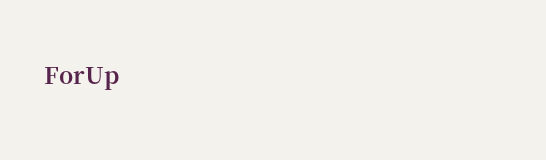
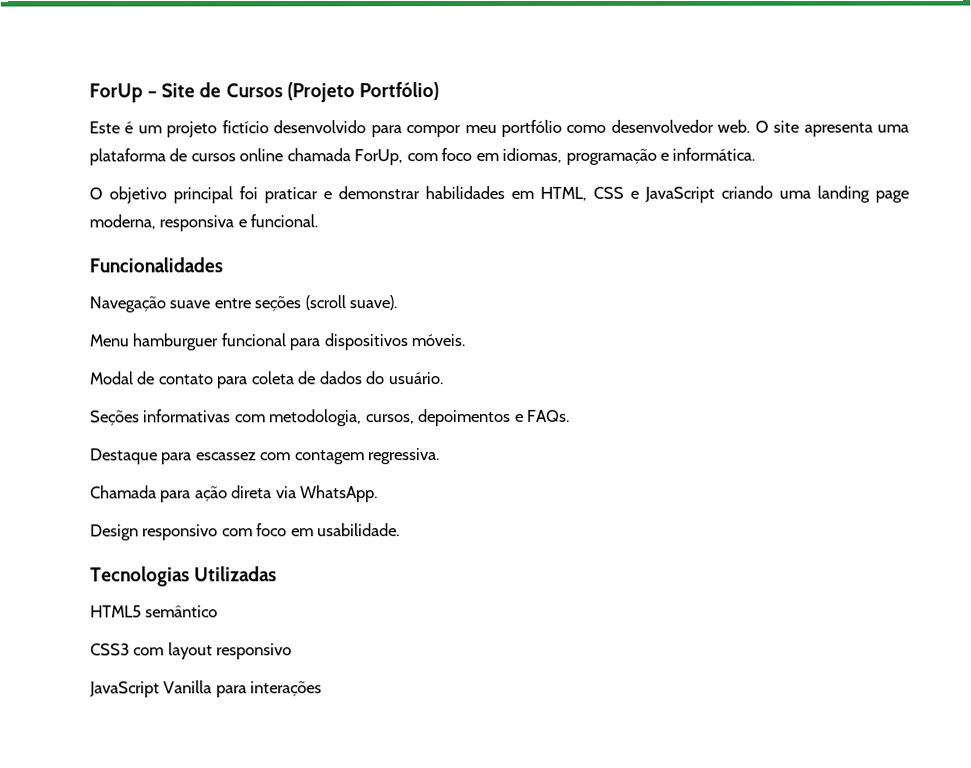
- ForUp
+ ForUp – Site de Cursos (Projeto Portfólio)
+ Este é um projeto fictício desenvolvido para compor meu portfólio como desenvolvedor web. O site apresenta uma plataforma de cursos online chamada ForUp, com foco em idiomas, programação e informática.
+ O objetivo principal foi praticar e demonstrar habilidades em HTML, CSS e JavaScript criando uma landing page moderna, responsiva e funcional.
+ Funcionalidades
+ Navegação suave entre seções (scroll suave).
+ Menu hamburguer funcional para dispositivos móveis.
+ Modal de contato para coleta de dados do usuário.
+ Seções informativas com metodologia, cursos, depoimentos e FAQs.
+ Destaque para escassez com contagem regressiva.
+ Chamada para ação direta via WhatsApp.
+ Design responsivo com foco em usabilidade.
+ Tecnologias Utilizadas
+ HTML5 semântico
+ CSS3 com layout responsivo
+ JavaScript Vanilla para interações

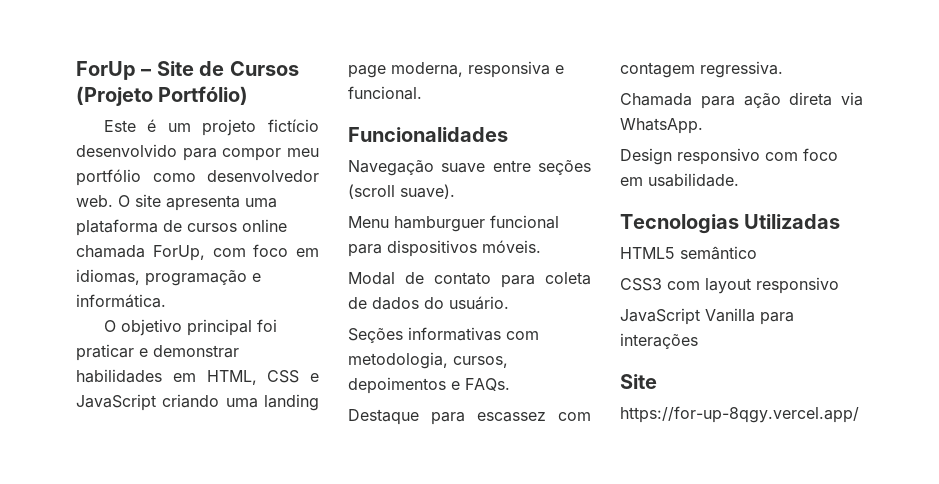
  JavaScript Vanilla para interações
+ Site
+ https://for-up-8qgy.vercel.app/

